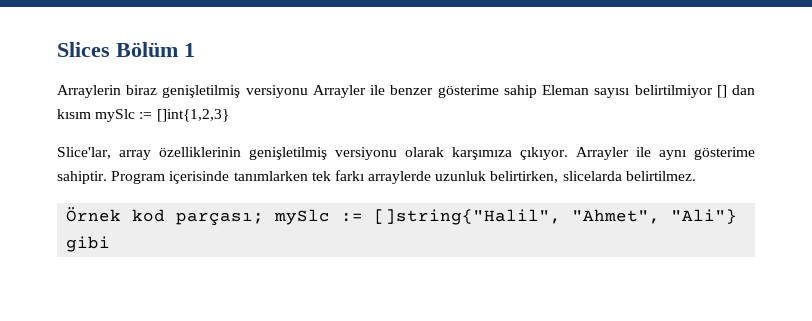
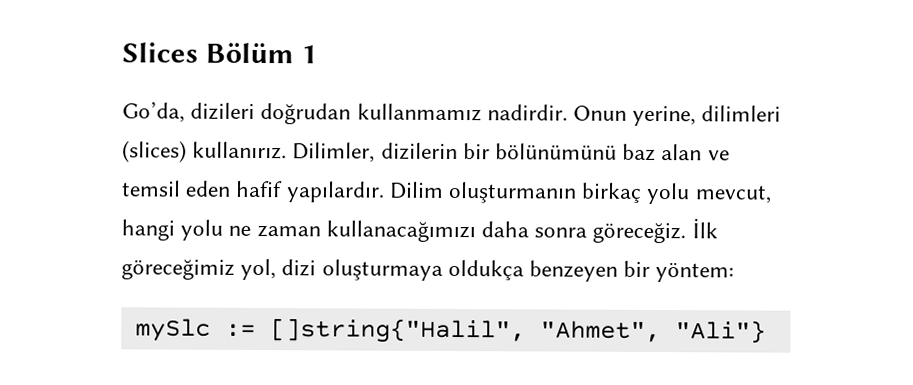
- Arraylerin biraz genişletilmiş versiyonu Arrayler ile benzer gösterime sahip Eleman sayısı belirtilmiyor [] dan kısım mySlc := []int{1,2,3}
- Slice'lar, array özelliklerinin genişletilmiş versiyonu olarak karşımıza çıkıyor. Arrayler ile aynı gösterime sahiptir. Program içerisinde tanımlarken tek farkı arraylerde uzunluk belirtirken, slicelarda belirtilmez.
- Örnek kod parçası; mySlc := []string{"Halil", "Ahmet", "Ali"} gibi
+ Go’da, dizileri doğrudan kullanmamız nadirdir. Onun yerine, dilimleri (slices) kullanırız. Dilimler, dizilerin bir bölünümünü baz alan ve temsil eden hafif yapılardır. Dilim oluşturmanın birkaç yolu mevcut, hangi yolu ne zaman kullanacağımızı daha sonra göreceğiz. İlk göreceğimiz yol, dizi oluşturmaya oldukça benzeyen bir yöntem:
+ mySlc := []string{"Halil", "Ahmet", "Ali"}

